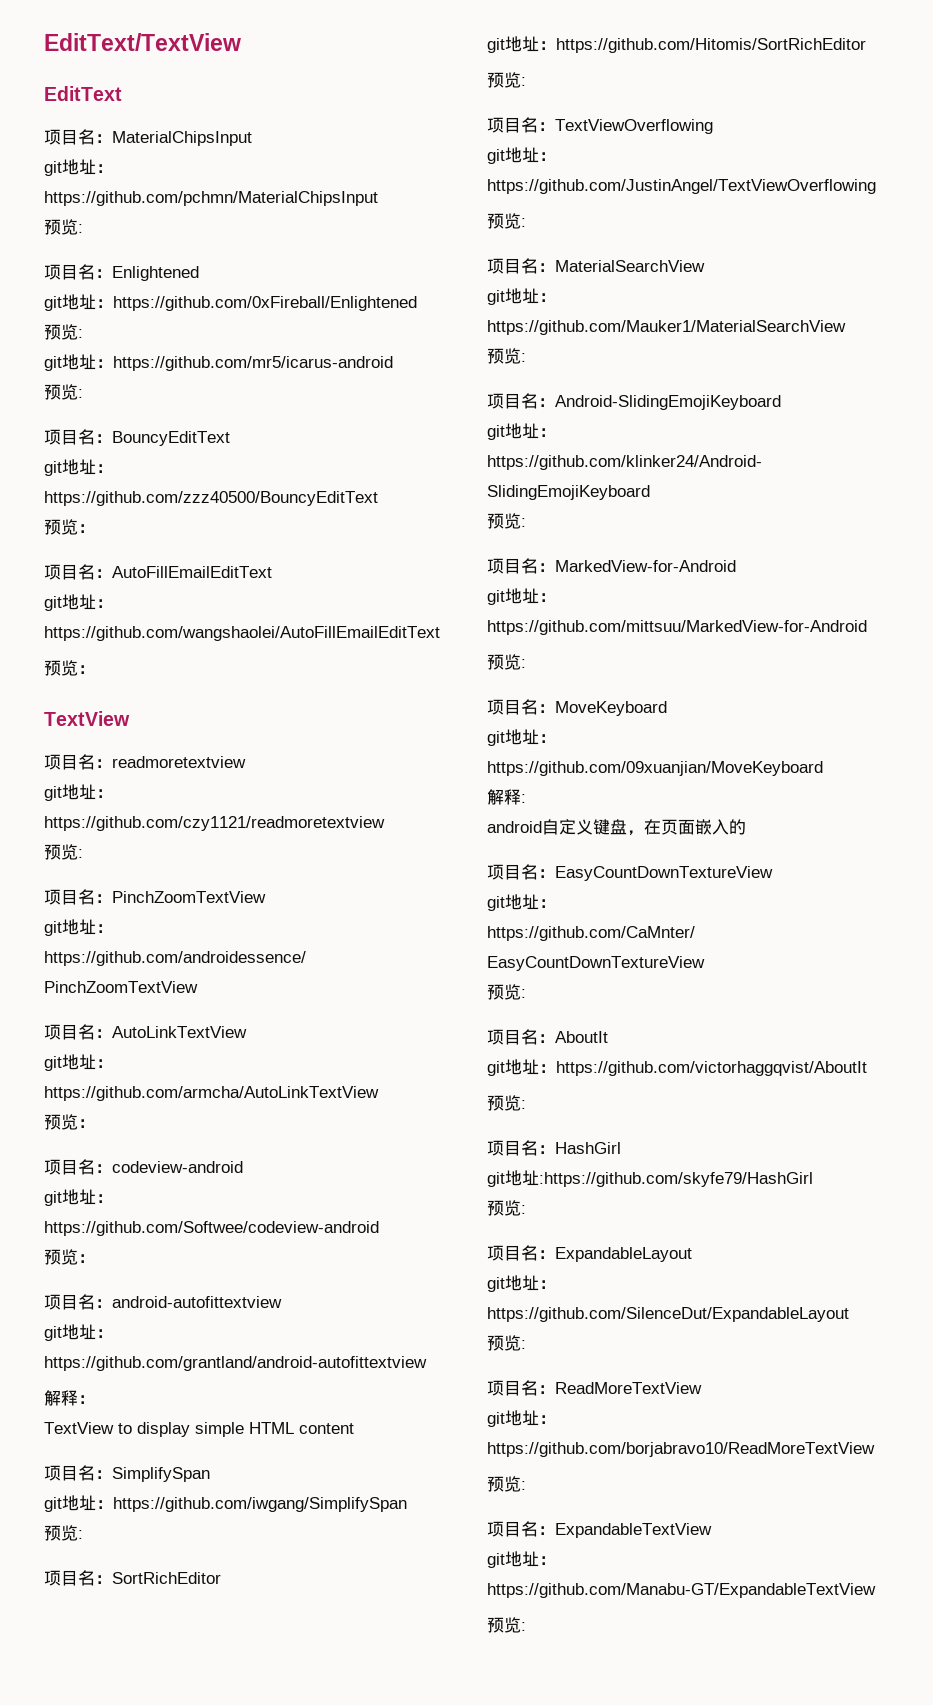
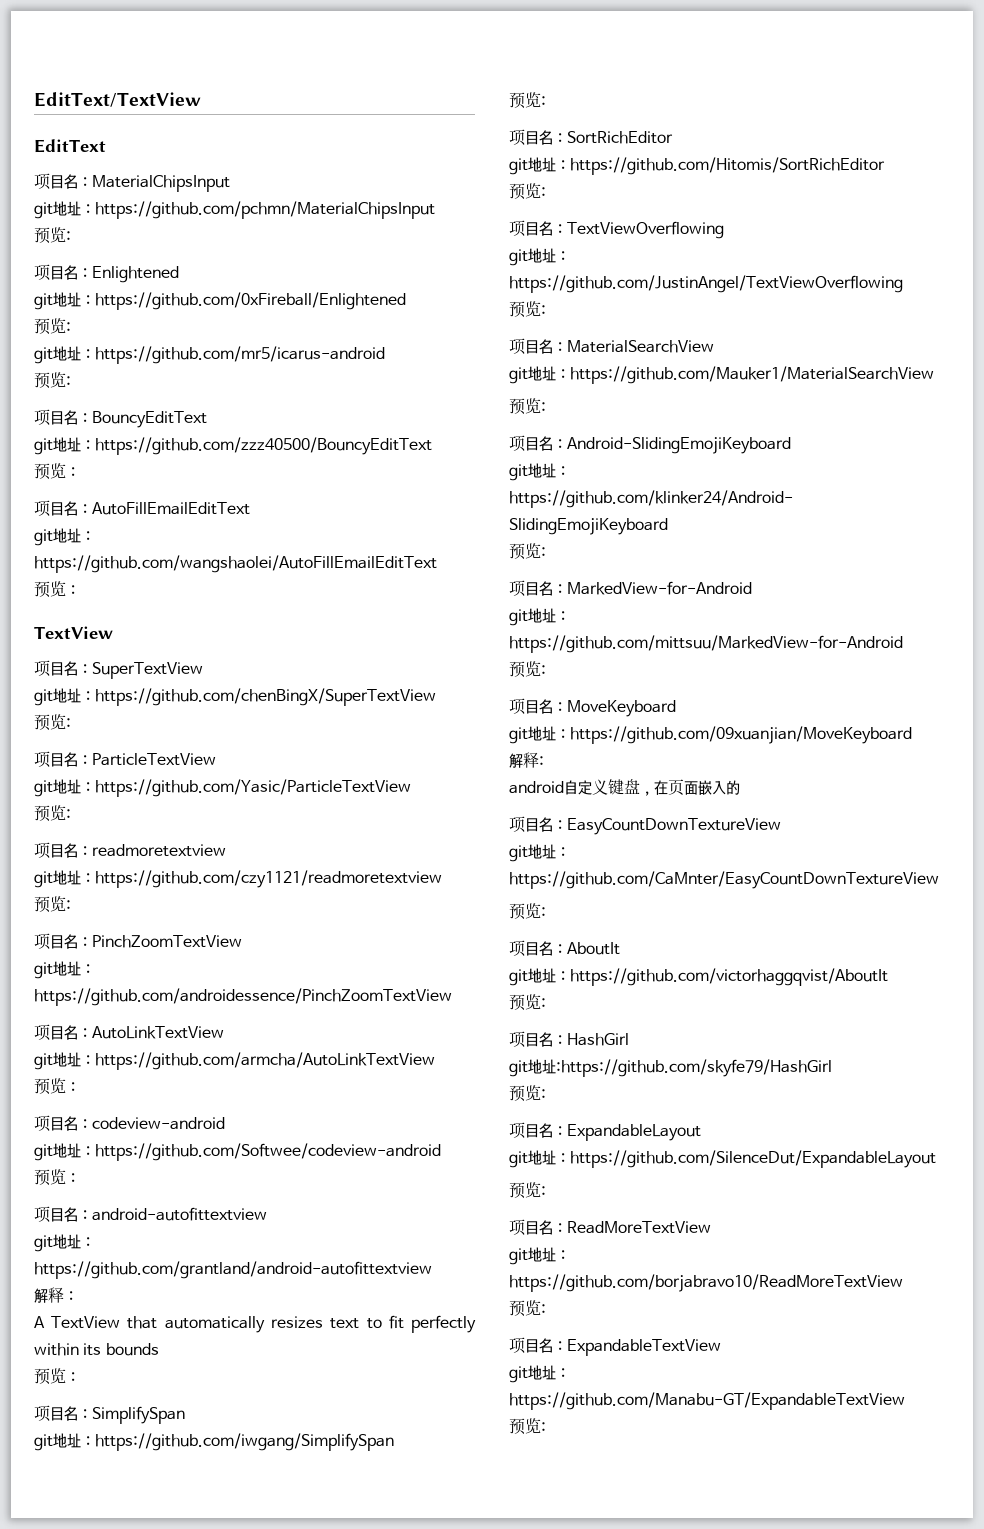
+ 项目名：SuperTextView
+ git地址：https://github.com/chenBingX/SuperTextView
+ 预览:
+ 项目名：ParticleTextView
+ git地址：https://github.com/Yasic/ParticleTextView
+ 预览:
- TextView to display simple HTML content
+ A TextView that automatically resizes text to fit perfectly within its bounds
+ 预览：

